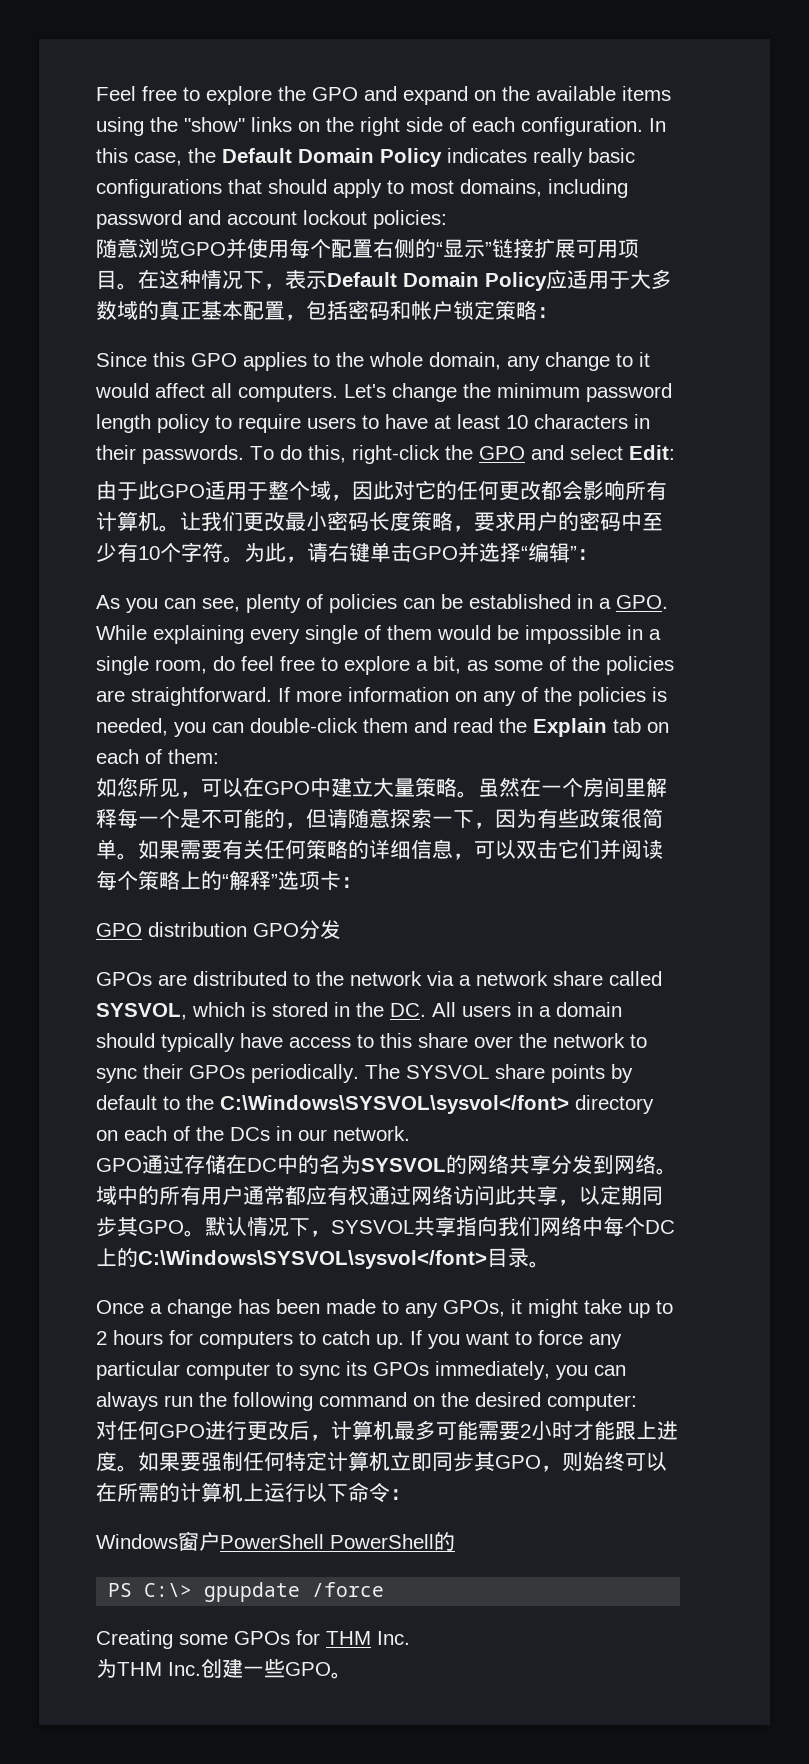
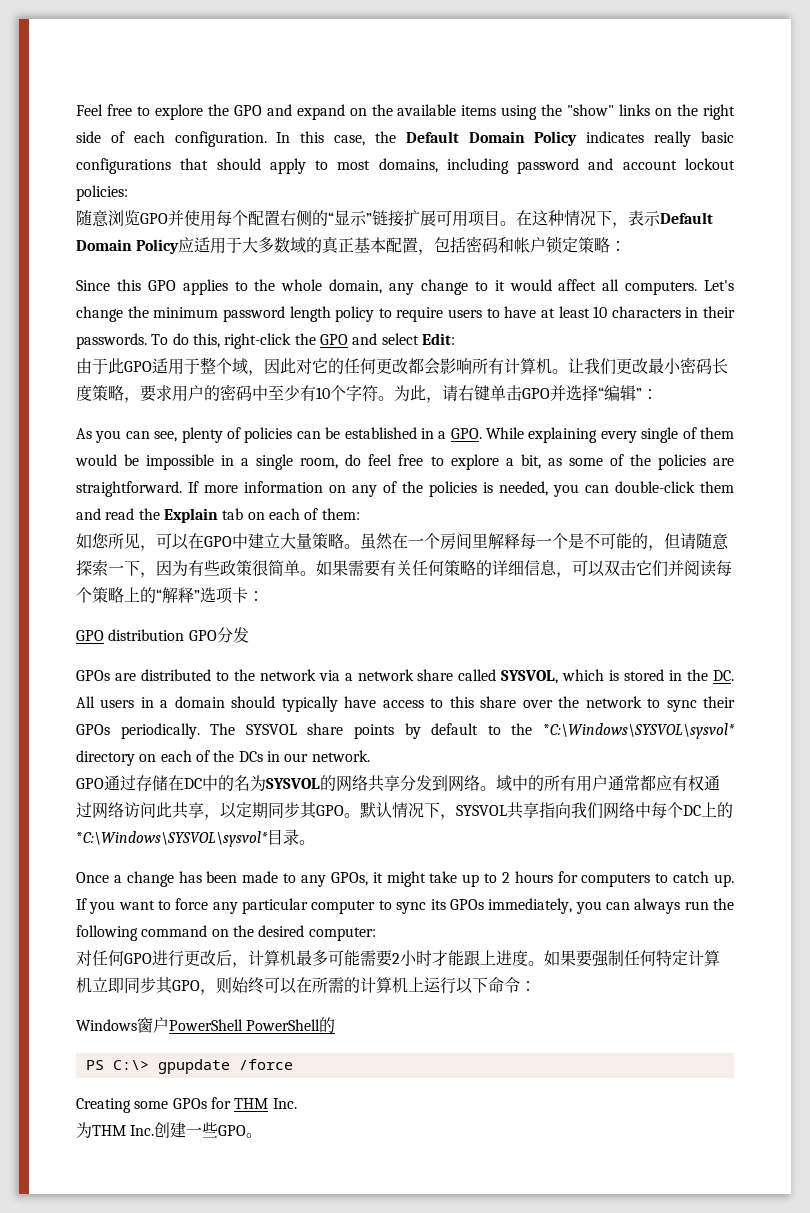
- The SYSVOL share points by default to the C:\Windows\SYSVOL\sysvol</font> directory on each of the DCs in our network.
+ The SYSVOL share points by default to the *C:\Windows\SYSVOL\sysvol* directory on each of the DCs in our network.
- 默认情况下，SYSVOL共享指向我们网络中每个DC上的C:\Windows\SYSVOL\sysvol</font>目录。
+ 默认情况下，SYSVOL共享指向我们网络中每个DC上的*C:\Windows\SYSVOL\sysvol*目录。

